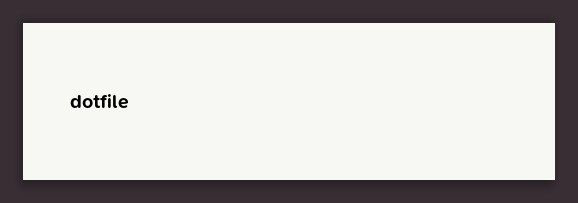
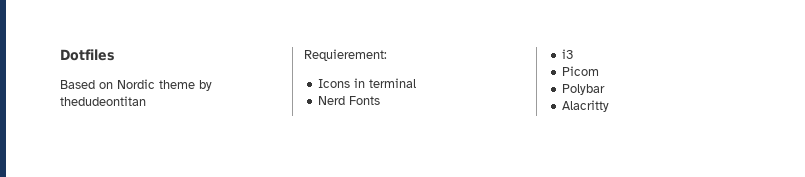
- dotfile
+ Dotfiles
+ Based on Nordic theme by thedudeontitan
+ Requierement:
+ Icons in terminal
+ Nerd Fonts
+ i3
+ Picom
+ Polybar
+ Alacritty

